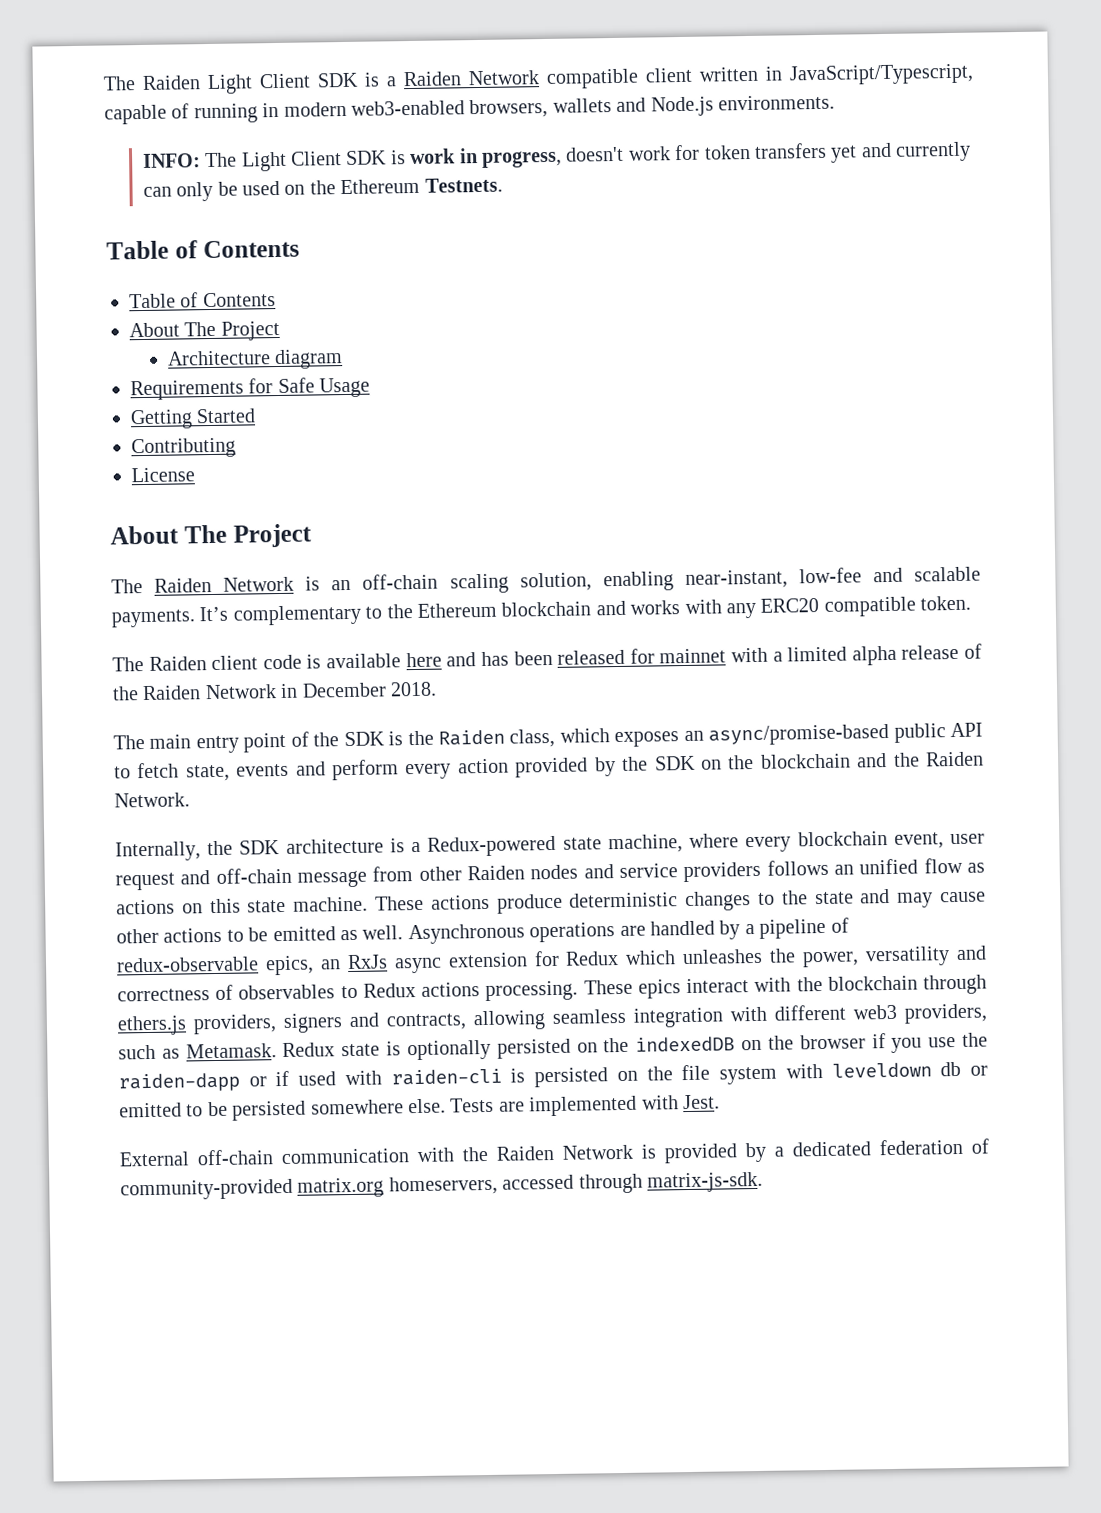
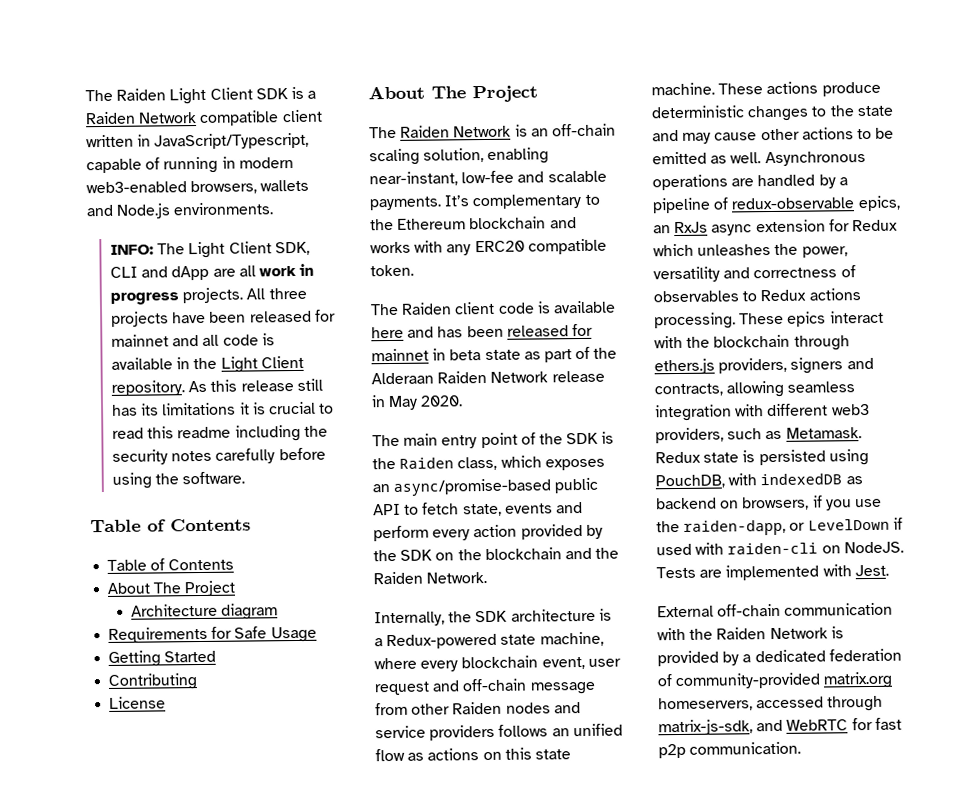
- INFO: The Light Client SDK is work in progress, doesn't work for token transfers yet and currently can only be used on the Ethereum Testnets.
+ INFO: The Light Client SDK, CLI and dApp are all work in progress projects. All three projects have been released for mainnet and all code is available in the Light Client repository. As this release still has its limitations it is crucial to read this readme including the security notes carefully before using the software.
- The Raiden client code is available here and has been released for mainnet with a limited alpha release of the Raiden Network in December 2018.
+ The Raiden client code is available here and has been released for mainnet in beta state as part of the Alderaan Raiden Network release in May 2020.
- Redux state is optionally persisted on the indexedDB on the browser if you use the raiden-dapp or if used with raiden-cli is persisted on the file system with leveldown db or emitted to be persisted somewhere else.
+ Redux state is persisted using PouchDB, with indexedDB as backend on browsers, if you use the raiden-dapp, or LevelDown if used with raiden-cli on NodeJS.
- External off-chain communication with the Raiden Network is provided by a dedicated federation of community-provided matrix.org homeservers, accessed through matrix-js-sdk.
+ External off-chain communication with the Raiden Network is provided by a dedicated federation of community-provided matrix.org homeservers, accessed through matrix-js-sdk, and WebRTC for fast p2p communication.

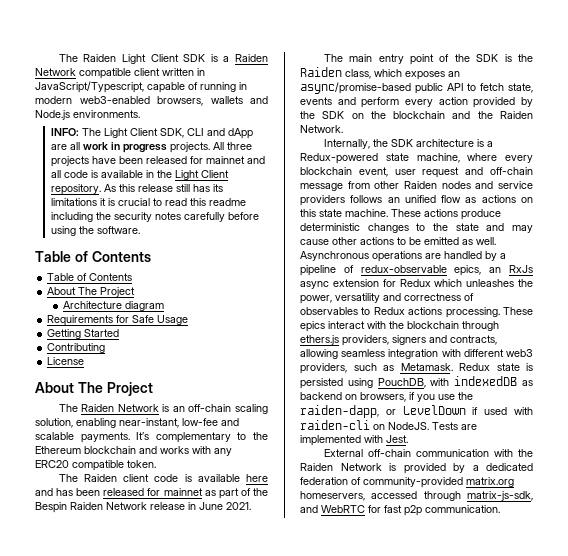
- The Raiden client code is available here and has been released for mainnet in beta state as part of the Alderaan Raiden Network release in May 2020.
+ The Raiden client code is available here and has been released for mainnet as part of the Bespin Raiden Network release in June 2021.

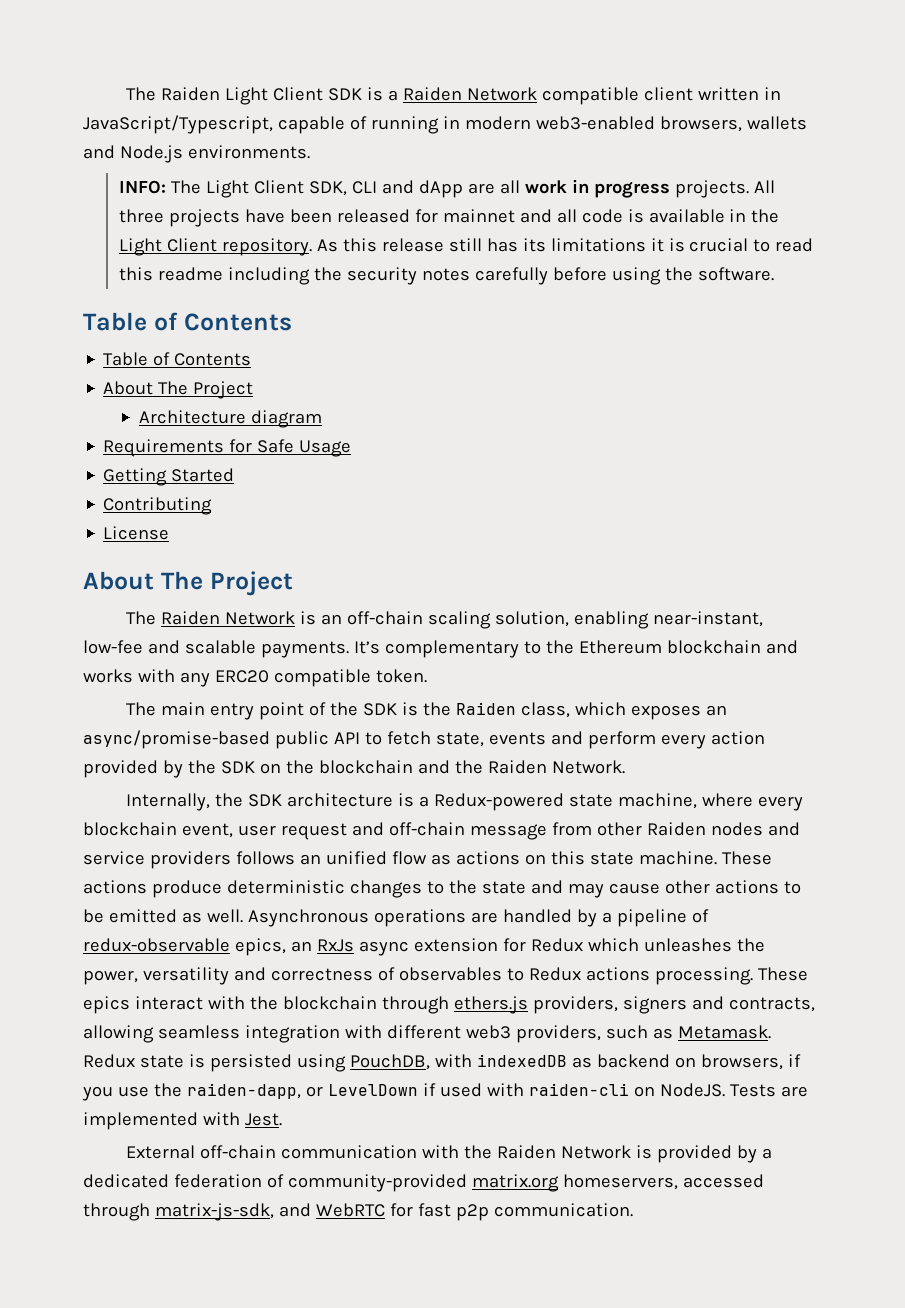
- The Raiden client code is available here and has been released for mainnet as part of the Bespin Raiden Network release in June 2021.

